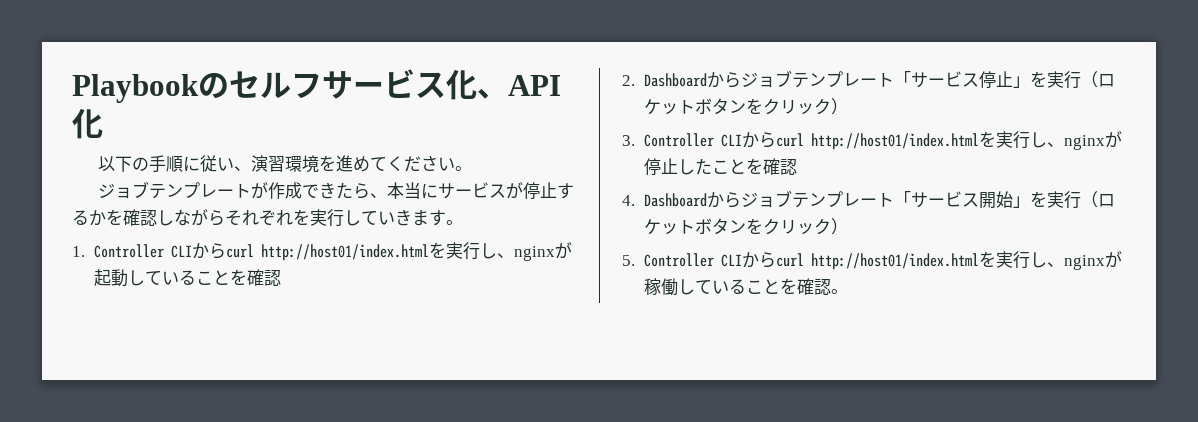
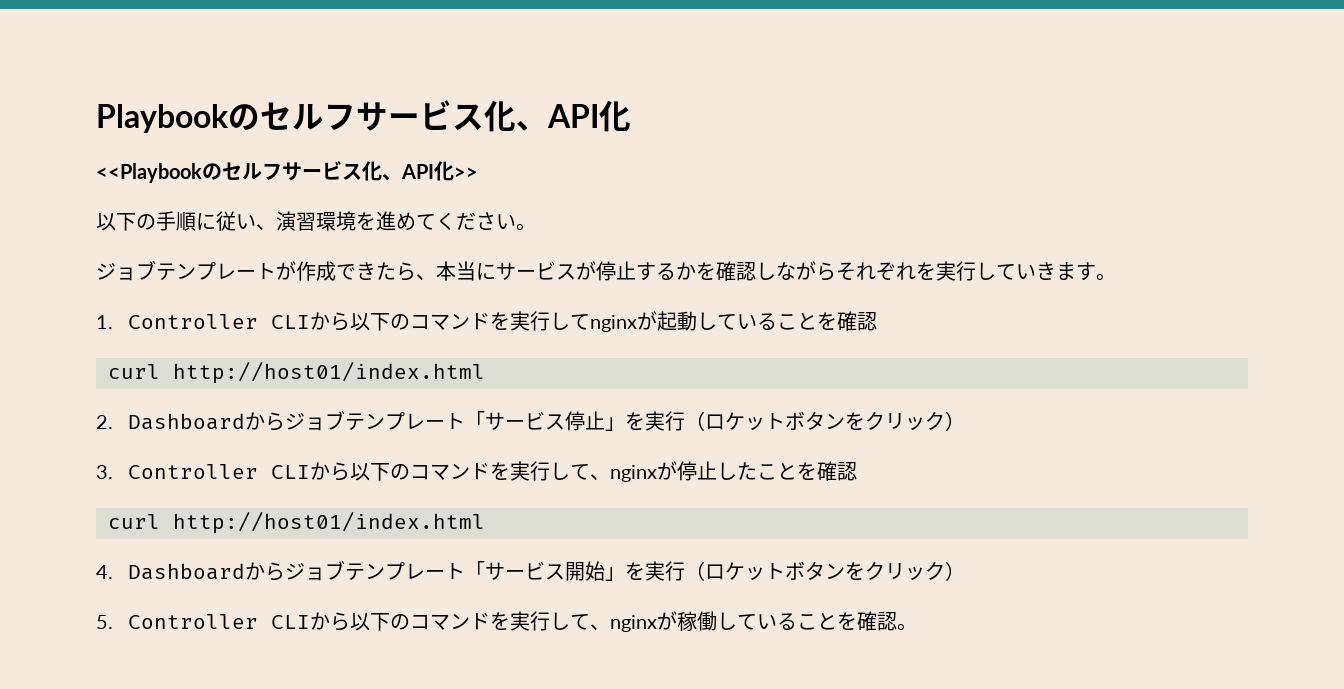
+ <<Playbookのセルフサービス化、API化>>
- 1. Controller CLIからcurl http://host01/index.htmlを実行し、nginxが起動していることを確認
+ 1. Controller CLIから以下のコマンドを実行してnginxが起動していることを確認
+ curl http://host01/index.html
- 3. Controller CLIからcurl http://host01/index.htmlを実行し、nginxが停止したことを確認
+ 3. Controller CLIから以下のコマンドを実行して、nginxが停止したことを確認
+ curl http://host01/index.html
- 5. Controller CLIからcurl http://host01/index.htmlを実行し、nginxが稼働していることを確認。
+ 5. Controller CLIから以下のコマンドを実行して、nginxが稼働していることを確認。

